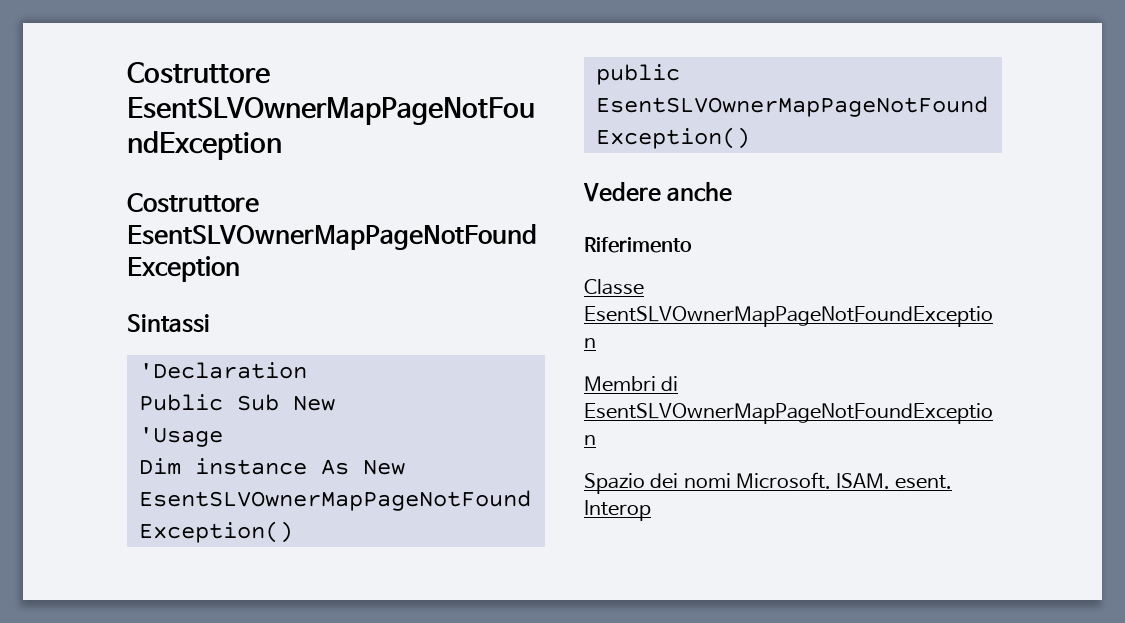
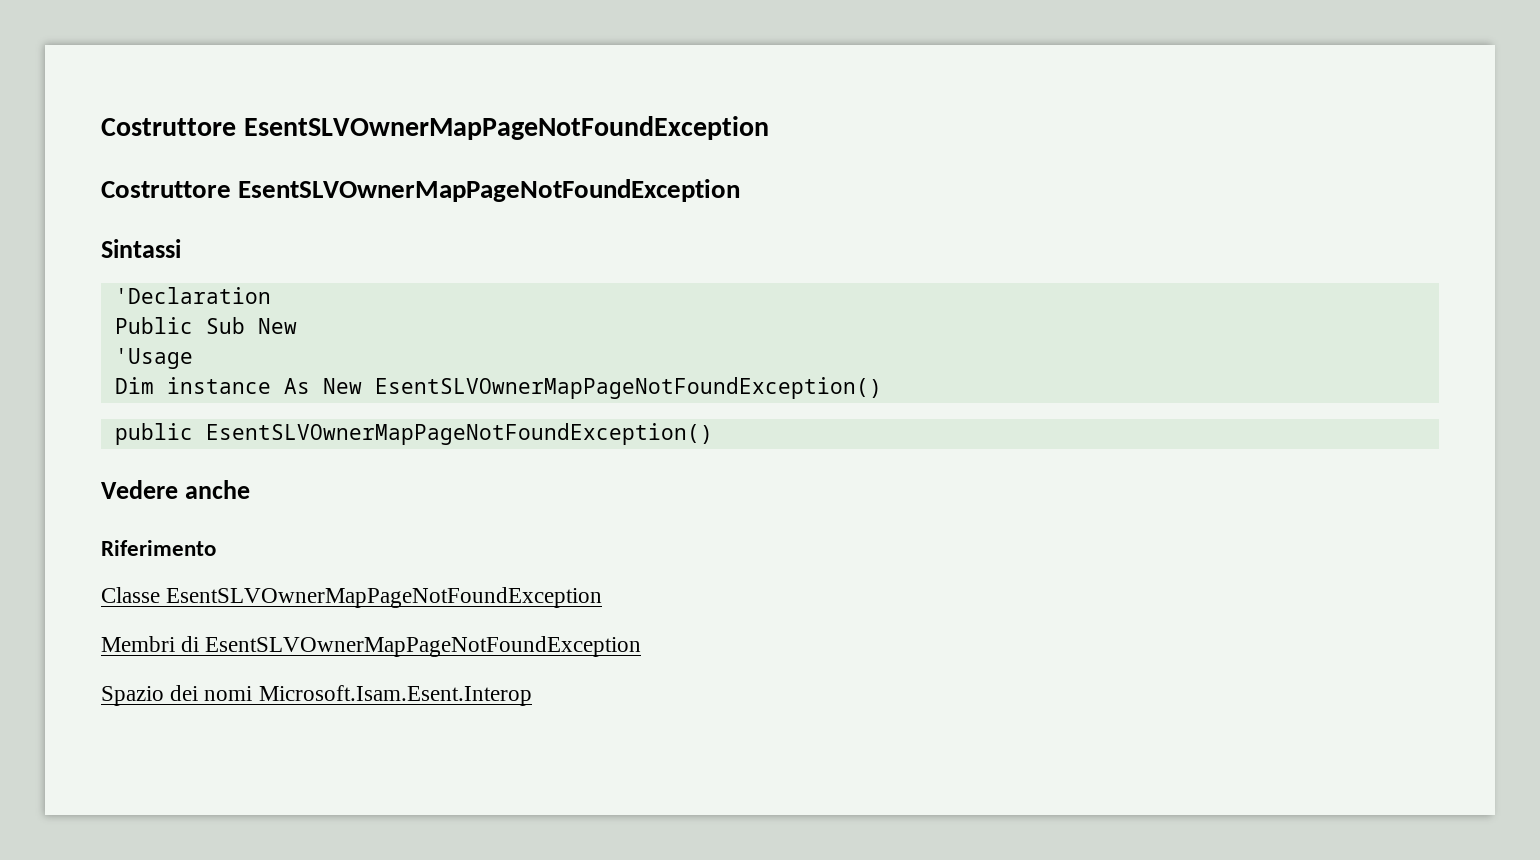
- Spazio dei nomi Microsoft. ISAM. esent. Interop
+ Spazio dei nomi Microsoft.Isam.Esent.Interop

